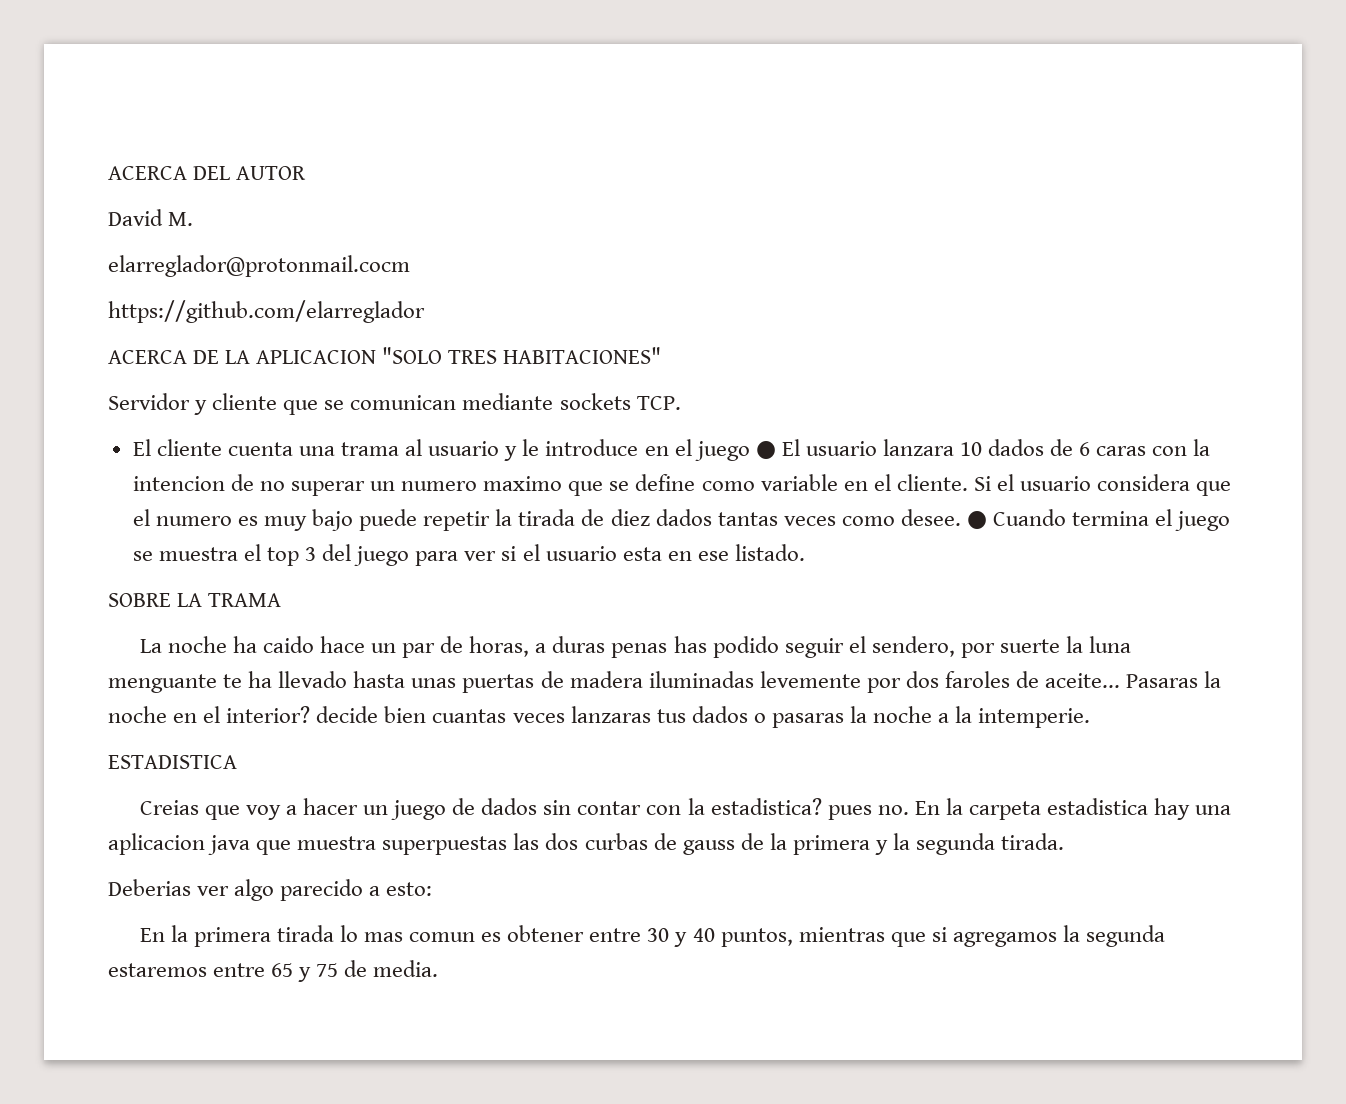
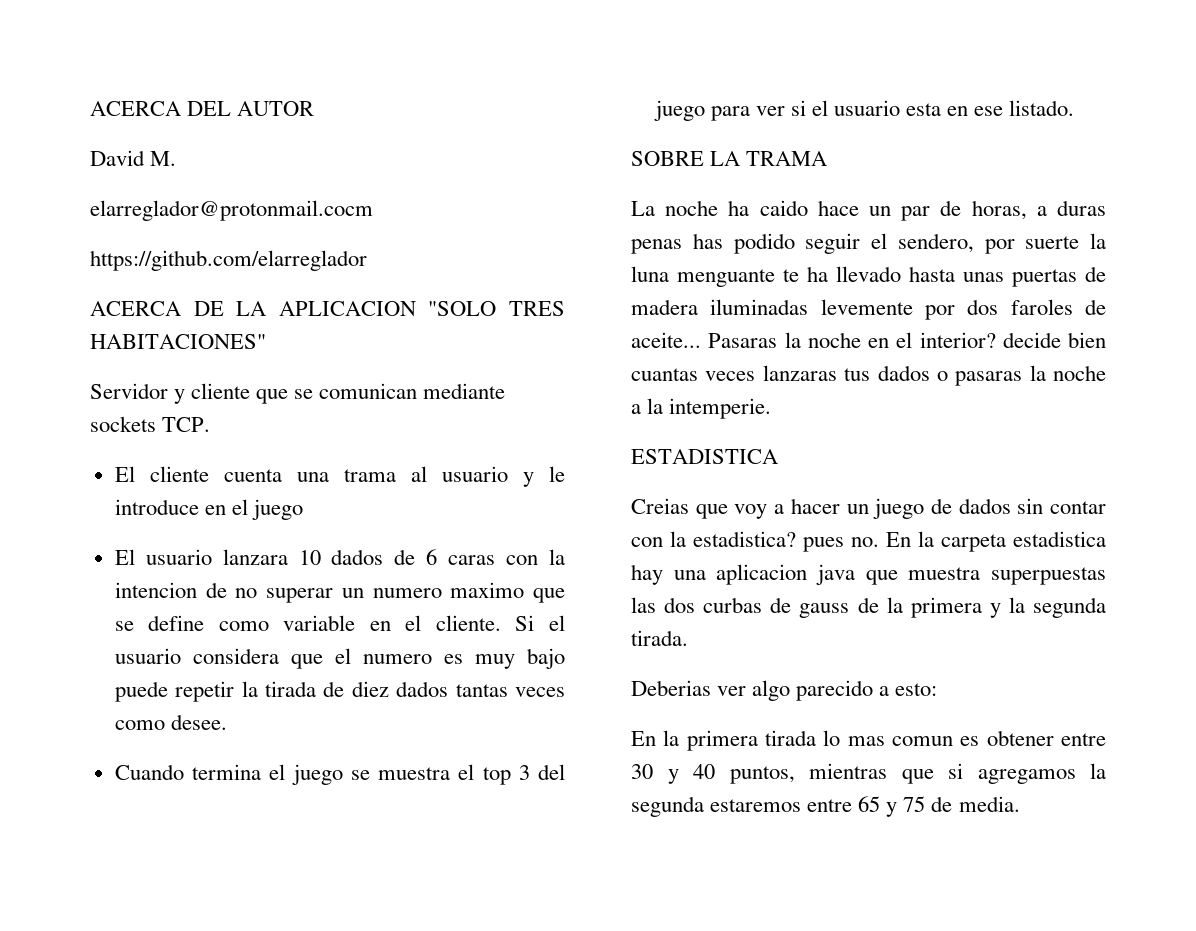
- El cliente cuenta una trama al usuario y le introduce en el juego ● El usuario lanzara 10 dados de 6 caras con la intencion de no superar un numero maximo que se define como variable en el cliente.
+ El cliente cuenta una trama al usuario y le introduce en el juego
+ El usuario lanzara 10 dados de 6 caras con la intencion de no superar un numero maximo que se define como variable en el cliente.
- Si el usuario considera que el numero es muy bajo puede repetir la tirada de diez dados tantas veces como desee. ● Cuando termina el juego se muestra el top 3 del juego para ver si el usuario esta en ese listado.
+ Si el usuario considera que el numero es muy bajo puede repetir la tirada de diez dados tantas veces como desee.
+ Cuando termina el juego se muestra el top 3 del juego para ver si el usuario esta en ese listado.

